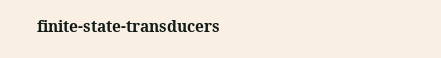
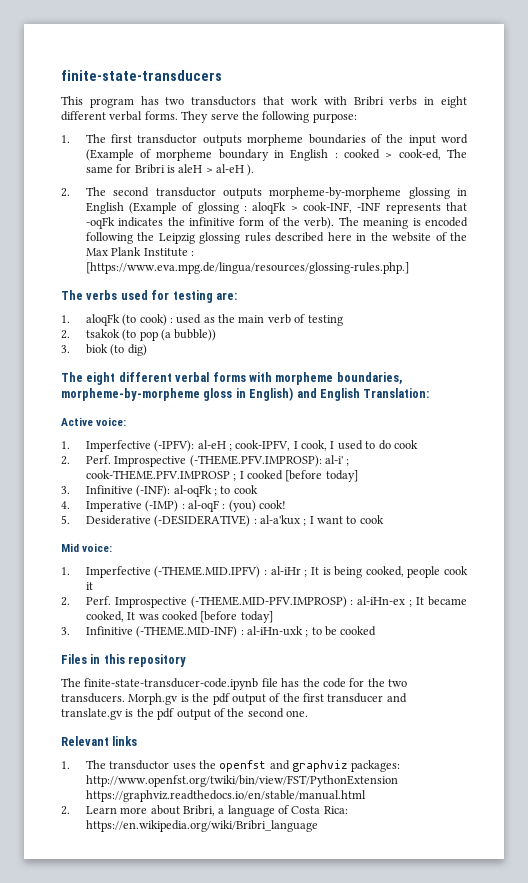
+ This program has two transductors that work with Bribri verbs in eight different verbal forms. They serve the following purpose:
+ 1. The first transductor outputs morpheme boundaries of the input word (Example of morpheme boundary in English : cooked > cook-ed, The same for Bribri is aleH > al-eH ).
+ 2. The second transductor outputs morpheme-by-morpheme glossing in English (Example of glossing : aloqFk > cook-INF, -INF represents that -oqFk indicates the infinitive form of the verb). The meaning is encoded following the Leipzig glossing rules described here in the website of the Max Plank Institute : [https://www.eva.mpg.de/lingua/resources/glossing-rules.php.]
+ The verbs used for testing are:
+ 1. aloqFk (to cook) : used as the main verb of testing
+ 2. tsakok (to pop (a bubble))
+ 3. biok (to dig)
+ The eight different verbal forms with morpheme boundaries, morpheme-by-morpheme gloss in English) and English Translation:
+ Active voice:
+ 1. Imperfective (-IPFV): al-eH ; cook-IPFV, I cook, I used to do cook
+ 2. Perf. Improspective (-THEME.PFV.IMPROSP): al-i' ; cook-THEME.PFV.IMPROSP ; I cooked [before today]
+ 3. Infinitive (-INF): al-oqFk ; to cook
+ 4. Imperative (-IMP) : al-oqF : (you) cook!
+ 5. Desiderative (-DESIDERATIVE) : al-a'kux ; I want to cook
+ Mid voice:
+ 1. Imperfective (-THEME.MID.IPFV) : al-iHr ; It is being cooked, people cook it
+ 2. Perf. Improspective (-THEME.MID-PFV.IMPROSP) : al-iHn-ex ; It became cooked, It was cooked [before today]
+ 3. Infinitive (-THEME.MID-INF) : al-iHn-uxk ; to be cooked
+ Files in this repository
+ The finite-state-transducer-code.ipynb file has the code for the two transducers. Morph.gv is the pdf output of the first transducer and translate.gv is the pdf output of the second one.
+ Relevant links
+ 1. The transductor uses the openfst and graphviz packages: http://www.openfst.org/twiki/bin/view/FST/PythonExtension https://graphviz.readthedocs.io/en/stable/manual.html
+ 2. Learn more about Bribri, a language of Costa Rica: https://en.wikipedia.org/wiki/Bribri_language

